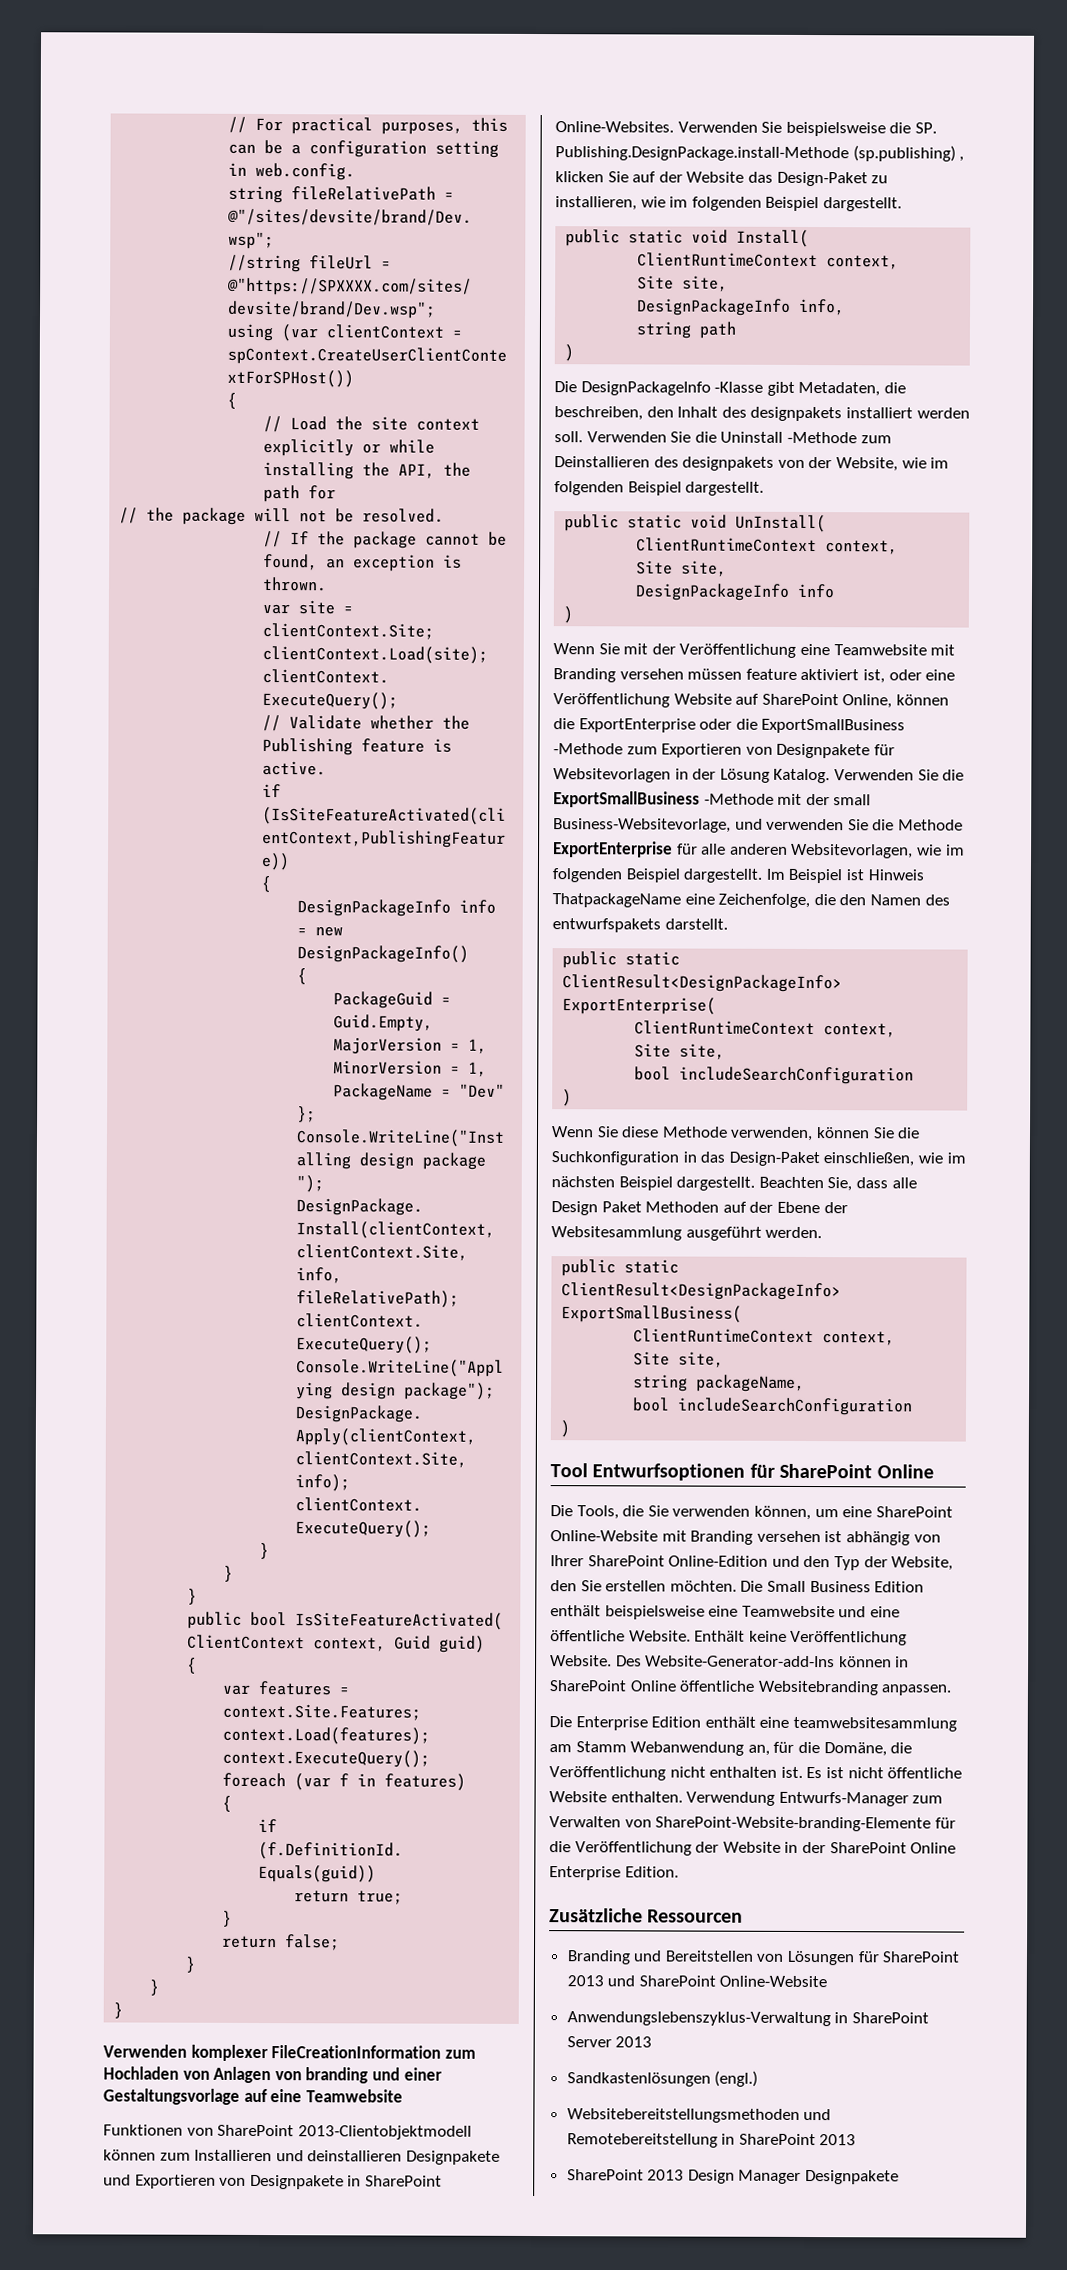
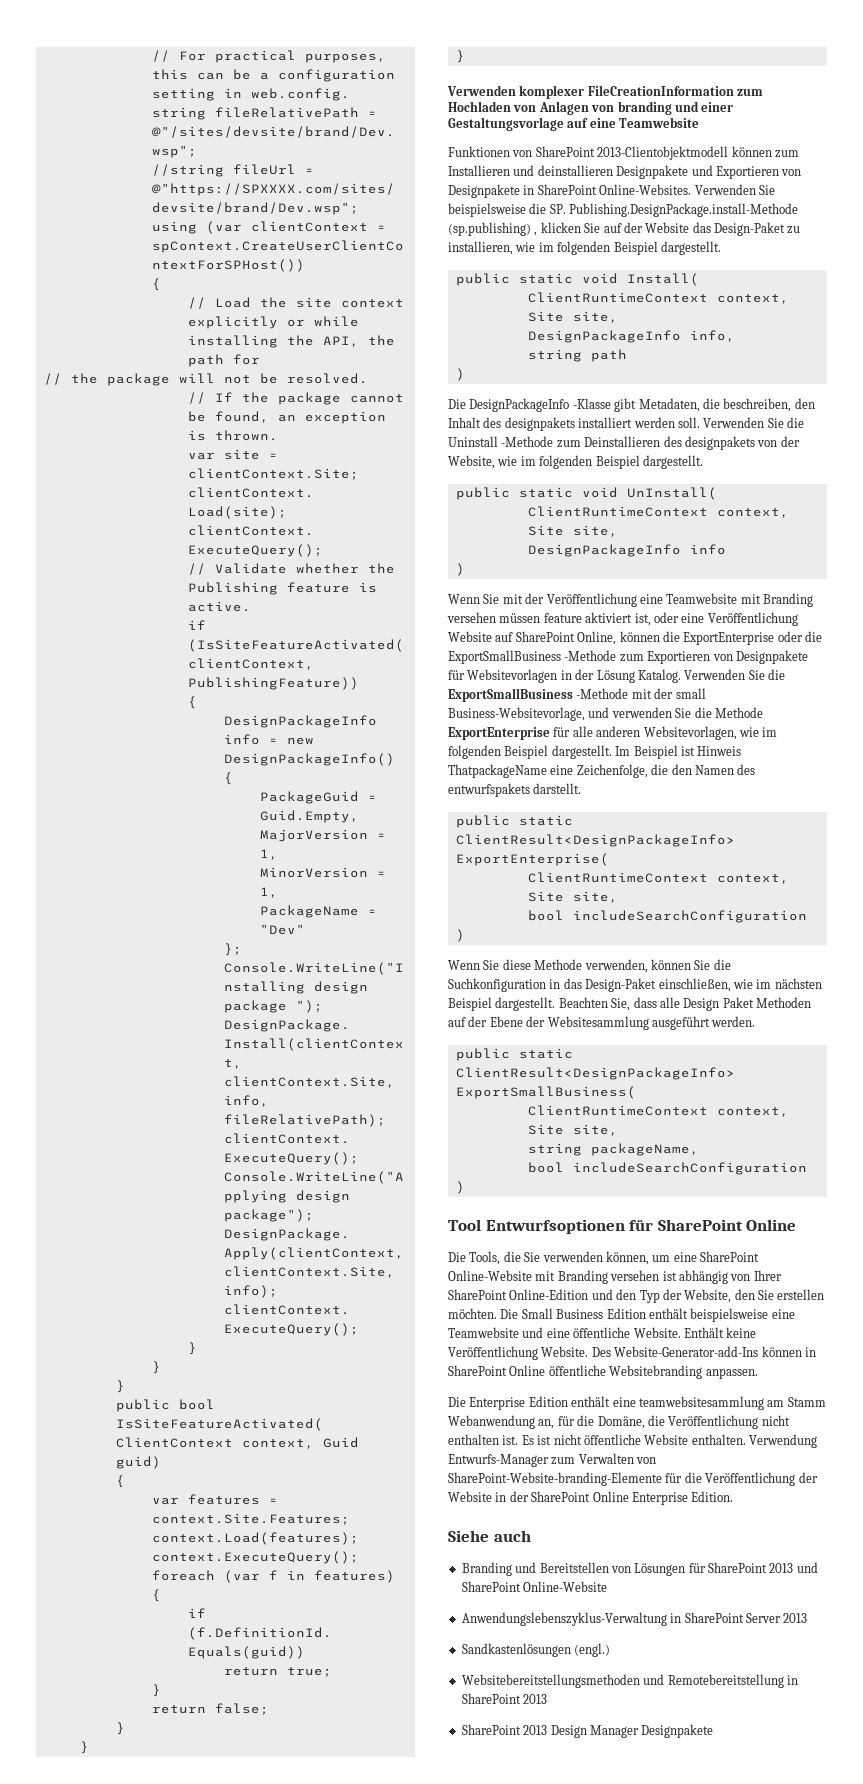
- Zusätzliche Ressourcen
+ Siehe auch

